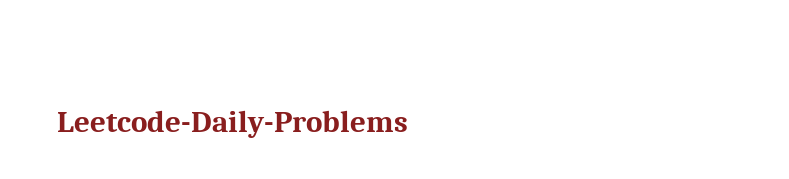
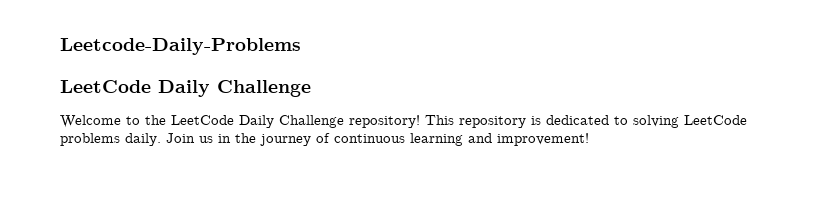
  Leetcode-Daily-Problems
+ LeetCode Daily Challenge
+ Welcome to the LeetCode Daily Challenge repository! This repository is dedicated to solving LeetCode problems daily. Join us in the journey of continuous learning and improvement!

